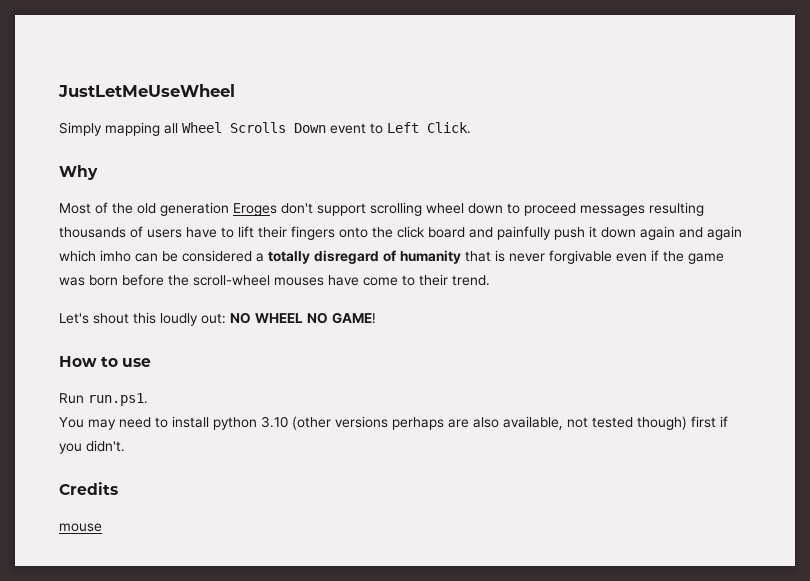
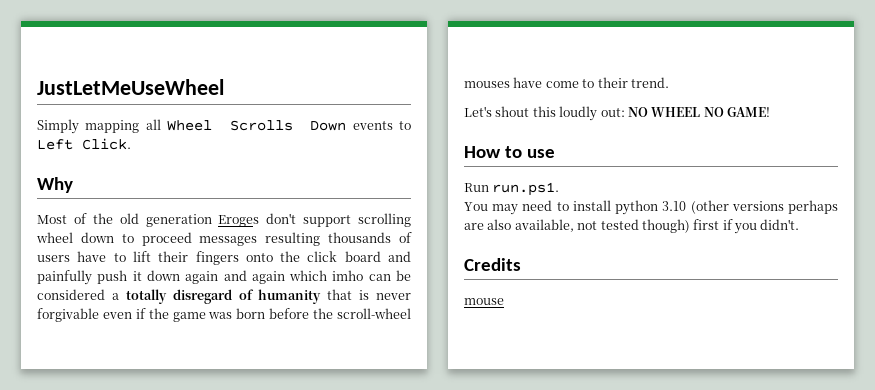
- Simply mapping all Wheel Scrolls Down event to Left Click.
+ Simply mapping all Wheel Scrolls Down events to Left Click.

